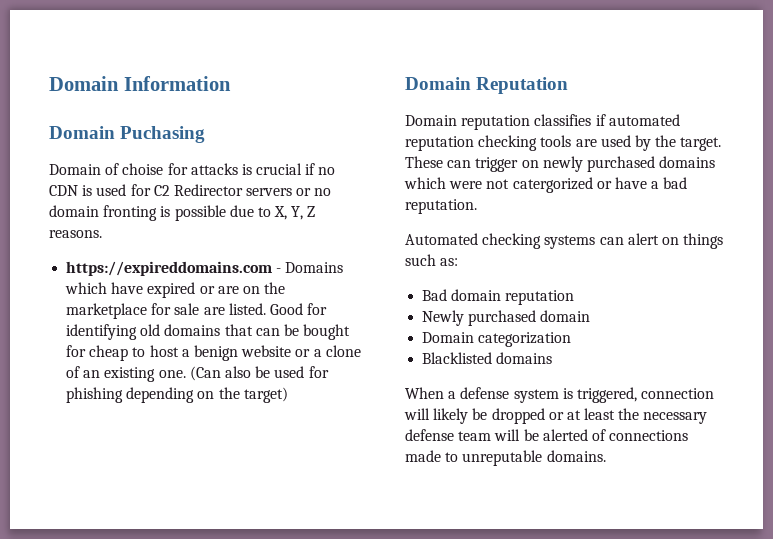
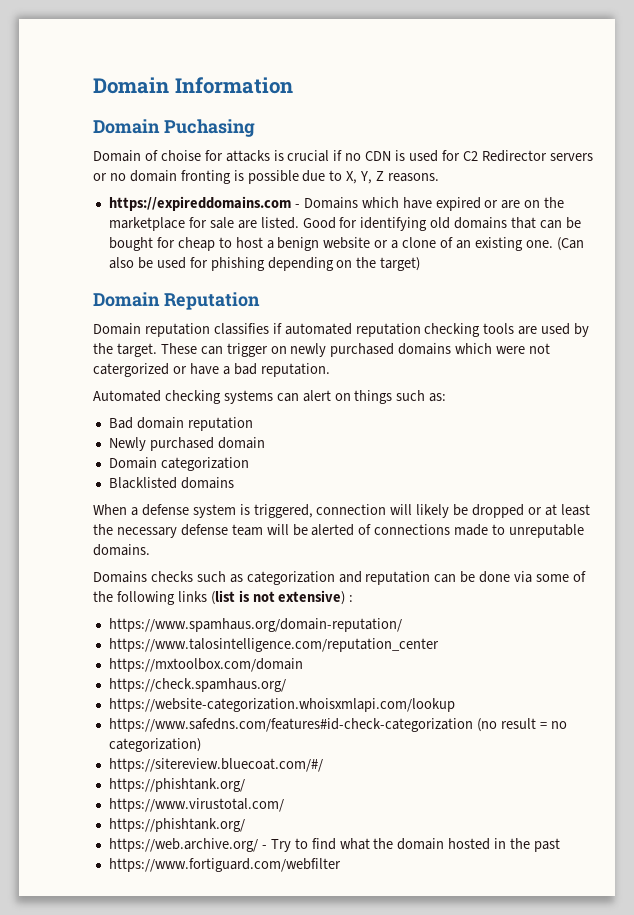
+ Domains checks such as categorization and reputation can be done via some of the following links (list is not extensive) :
+ https://www.spamhaus.org/domain-reputation/
+ https://www.talosintelligence.com/reputation_center
+ https://mxtoolbox.com/domain
+ https://check.spamhaus.org/
+ https://website-categorization.whoisxmlapi.com/lookup
+ https://www.safedns.com/features#id-check-categorization (no result = no categorization)
+ https://sitereview.bluecoat.com/#/
+ https://phishtank.org/
+ https://www.virustotal.com/
+ https://phishtank.org/
+ https://web.archive.org/ - Try to find what the domain hosted in the past
+ https://www.fortiguard.com/webfilter

